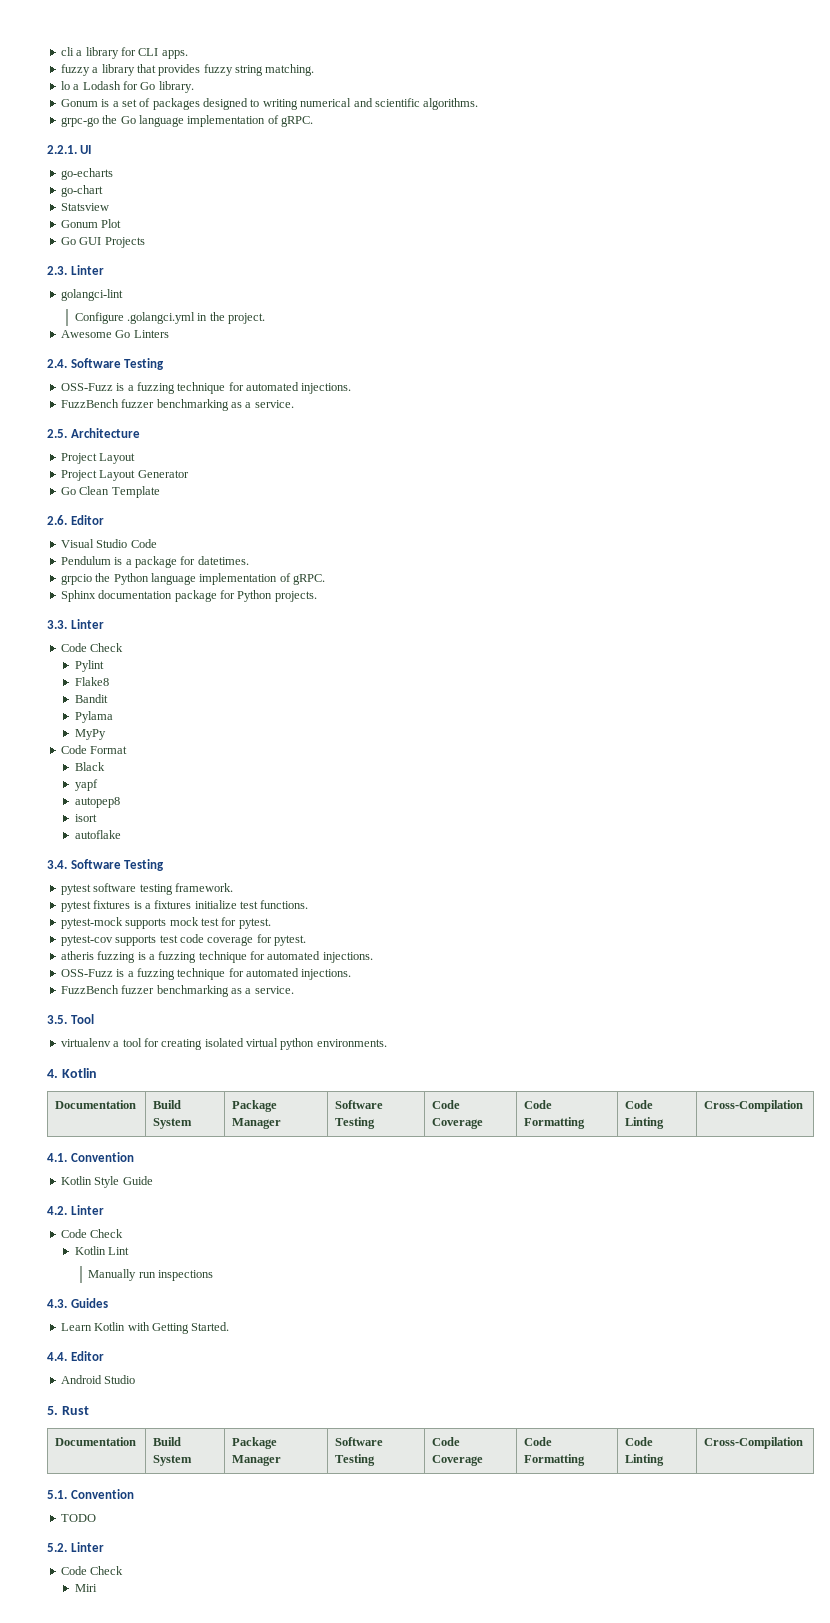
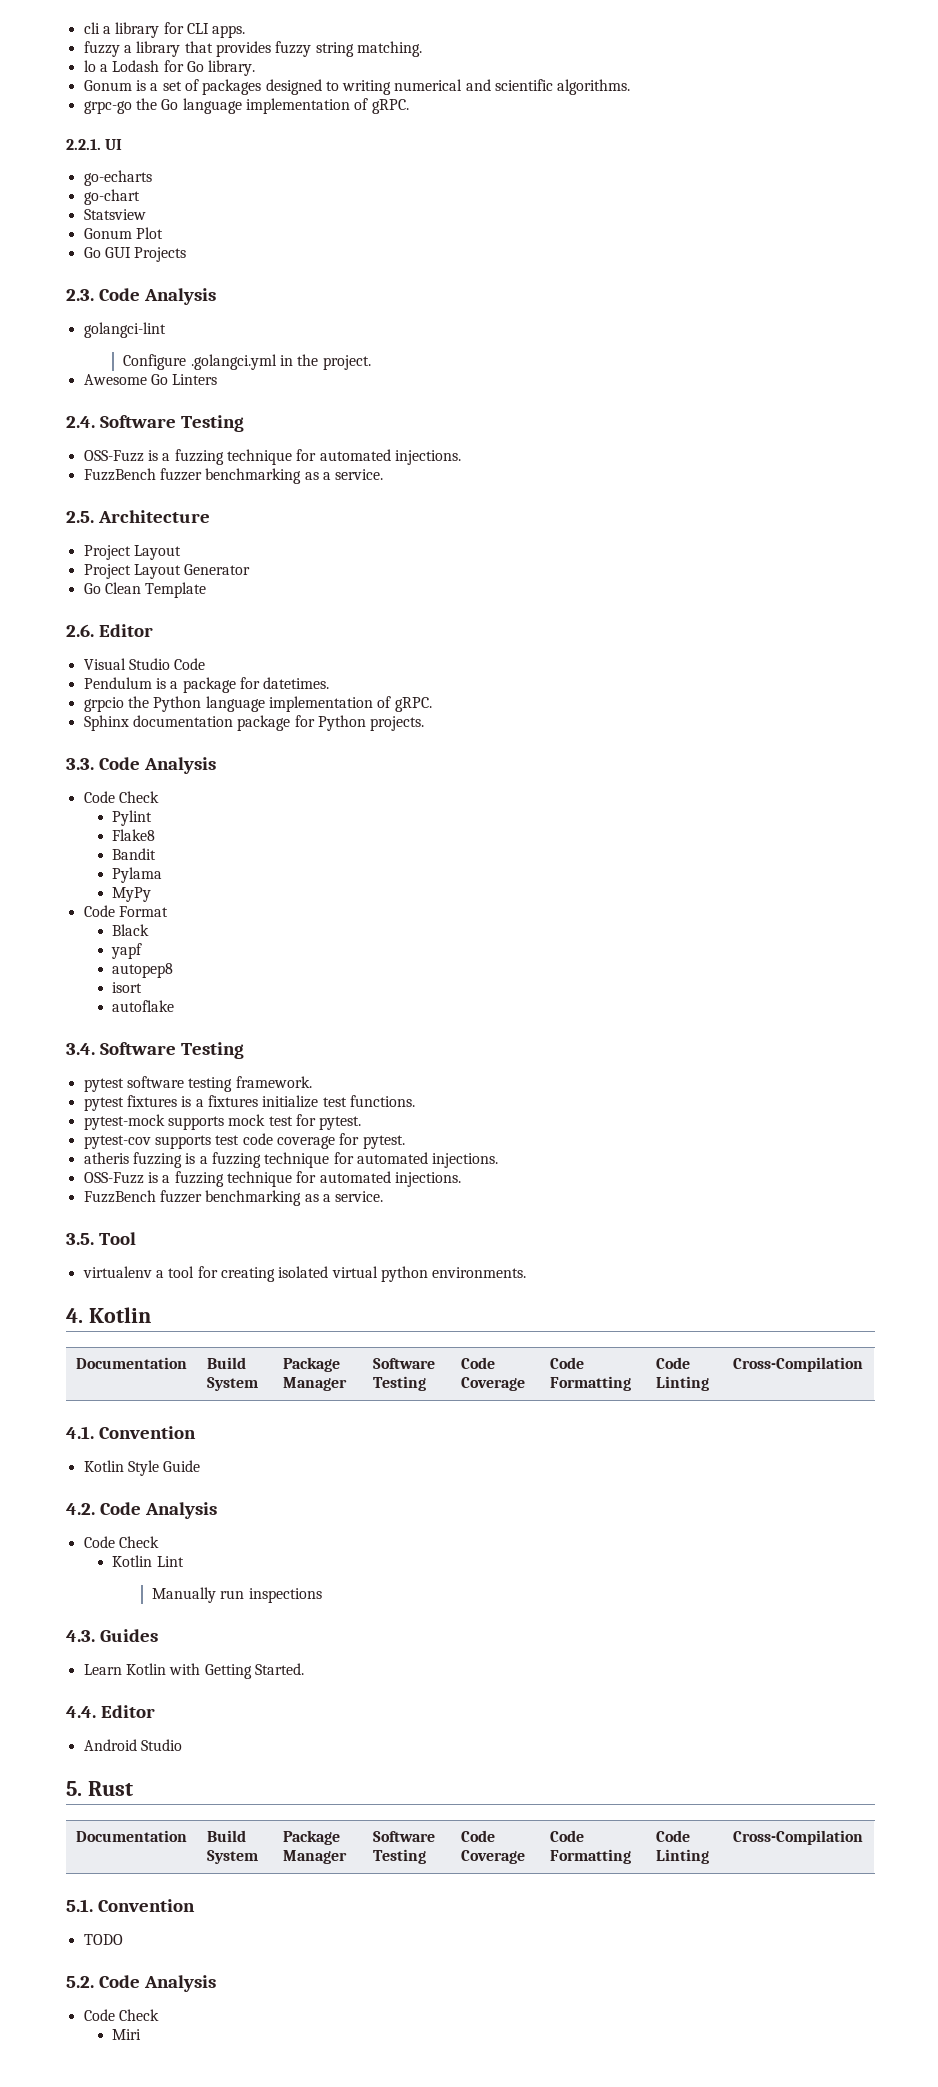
- 2.3. Linter
+ 2.3. Code Analysis
- 3.3. Linter
+ 3.3. Code Analysis
- 4.2. Linter
+ 4.2. Code Analysis
- 5.2. Linter
+ 5.2. Code Analysis

